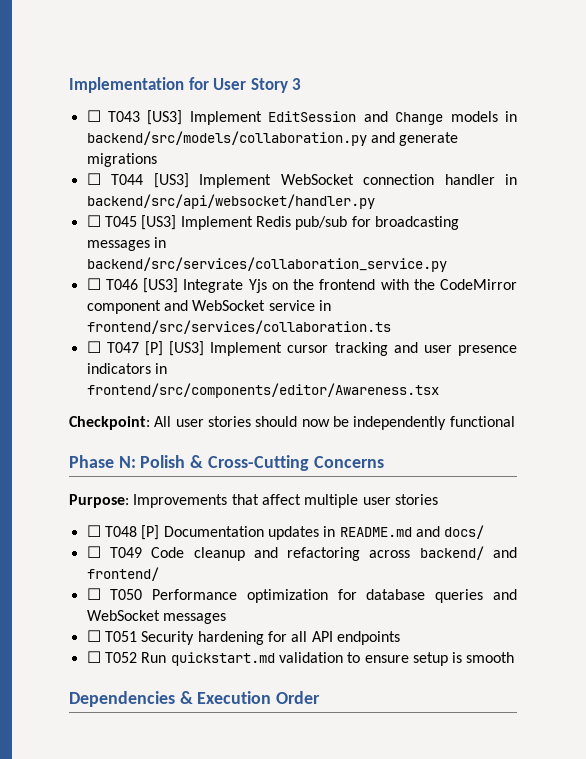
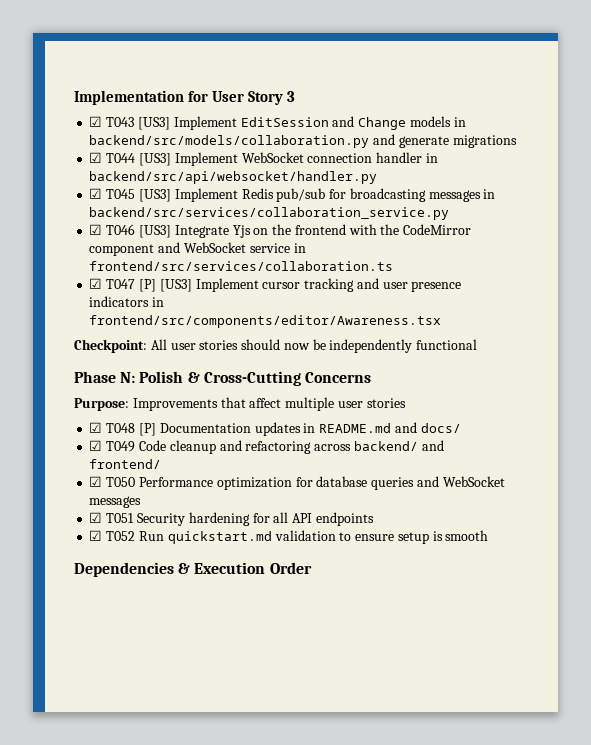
- ☐ T043 [US3] Implement EditSession and Change models in backend/src/models/collaboration.py and generate migrations
+ ☑ T043 [US3] Implement EditSession and Change models in backend/src/models/collaboration.py and generate migrations
- ☐ T044 [US3] Implement WebSocket connection handler in backend/src/api/websocket/handler.py
+ ☑ T044 [US3] Implement WebSocket connection handler in backend/src/api/websocket/handler.py
- ☐ T045 [US3] Implement Redis pub/sub for broadcasting messages in backend/src/services/collaboration_service.py
+ ☑ T045 [US3] Implement Redis pub/sub for broadcasting messages in backend/src/services/collaboration_service.py
- ☐ T046 [US3] Integrate Yjs on the frontend with the CodeMirror component and WebSocket service in frontend/src/services/collaboration.ts
+ ☑ T046 [US3] Integrate Yjs on the frontend with the CodeMirror component and WebSocket service in frontend/src/services/collaboration.ts
- ☐ T047 [P] [US3] Implement cursor tracking and user presence indicators in frontend/src/components/editor/Awareness.tsx
+ ☑ T047 [P] [US3] Implement cursor tracking and user presence indicators in frontend/src/components/editor/Awareness.tsx
- ☐ T048 [P] Documentation updates in README.md and docs/
+ ☑ T048 [P] Documentation updates in README.md and docs/
- ☐ T049 Code cleanup and refactoring across backend/ and frontend/
+ ☑ T049 Code cleanup and refactoring across backend/ and frontend/
- ☐ T050 Performance optimization for database queries and WebSocket messages
+ ☑ T050 Performance optimization for database queries and WebSocket messages
- ☐ T051 Security hardening for all API endpoints
+ ☑ T051 Security hardening for all API endpoints
- ☐ T052 Run quickstart.md validation to ensure setup is smooth
+ ☑ T052 Run quickstart.md validation to ensure setup is smooth

